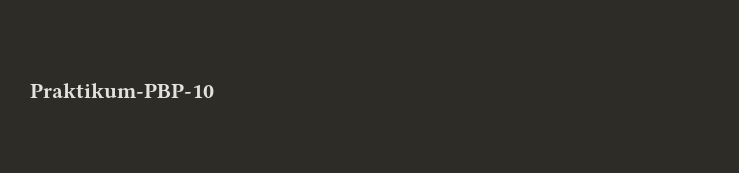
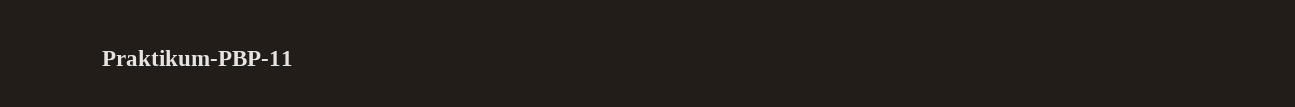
- Praktikum-PBP-10
+ Praktikum-PBP-11

